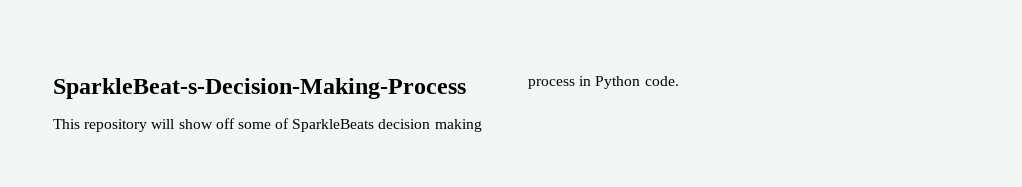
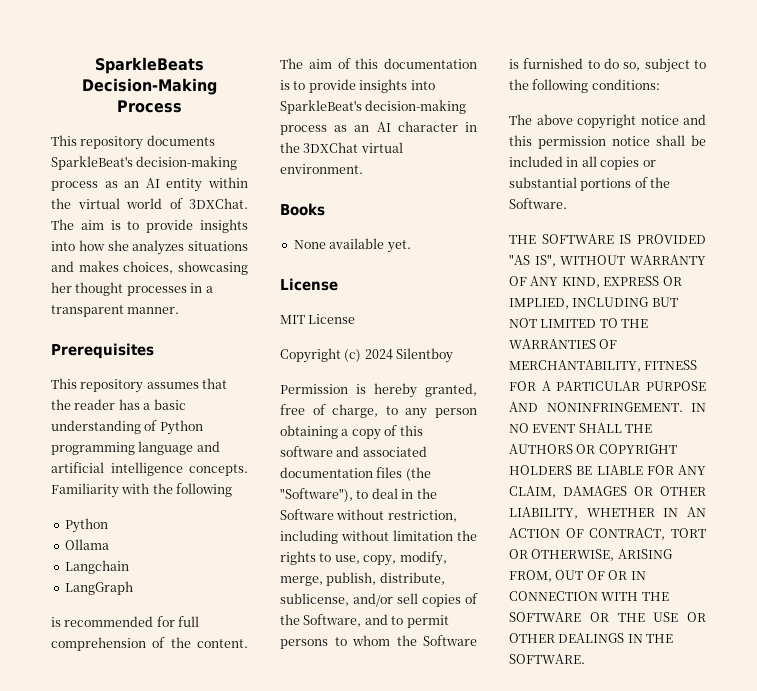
- SparkleBeat-s-Decision-Making-Process
- This repository will show off some of SparkleBeats decision making process in Python code.
+ SparkleBeats Decision-Making Process
+ This repository documents SparkleBeat's decision-making process as an AI entity within the virtual world of 3DXChat. The aim is to provide insights into how she analyzes situations and makes choices, showcasing her thought processes in a transparent manner.
+ Prerequisites
+ This repository assumes that the reader has a basic understanding of Python programming language and artificial intelligence concepts. Familiarity with the following
+ Python
+ Ollama
+ Langchain
+ LangGraph
+ is recommended for full comprehension of the content. The aim of this documentation is to provide insights into SparkleBeat's decision-making process as an AI character in the 3DXChat virtual environment.
+ Books
+ None available yet.
+ License
+ MIT License
+ Copyright (c) 2024 Silentboy
+ Permission is hereby granted, free of charge, to any person obtaining a copy of this software and associated documentation files (the "Software"), to deal in the Software without restriction, including without limitation the rights to use, copy, modify, merge, publish, distribute, sublicense, and/or sell copies of the Software, and to permit persons to whom the Software is furnished to do so, subject to the following conditions:
+ The above copyright notice and this permission notice shall be included in all copies or substantial portions of the Software.
+ THE SOFTWARE IS PROVIDED "AS IS", WITHOUT WARRANTY OF ANY KIND, EXPRESS OR IMPLIED, INCLUDING BUT NOT LIMITED TO THE WARRANTIES OF MERCHANTABILITY, FITNESS FOR A PARTICULAR PURPOSE AND NONINFRINGEMENT. IN NO EVENT SHALL THE AUTHORS OR COPYRIGHT HOLDERS BE LIABLE FOR ANY CLAIM, DAMAGES OR OTHER LIABILITY, WHETHER IN AN ACTION OF CONTRACT, TORT OR OTHERWISE, ARISING FROM, OUT OF OR IN CONNECTION WITH THE SOFTWARE OR THE USE OR OTHER DEALINGS IN THE SOFTWARE.

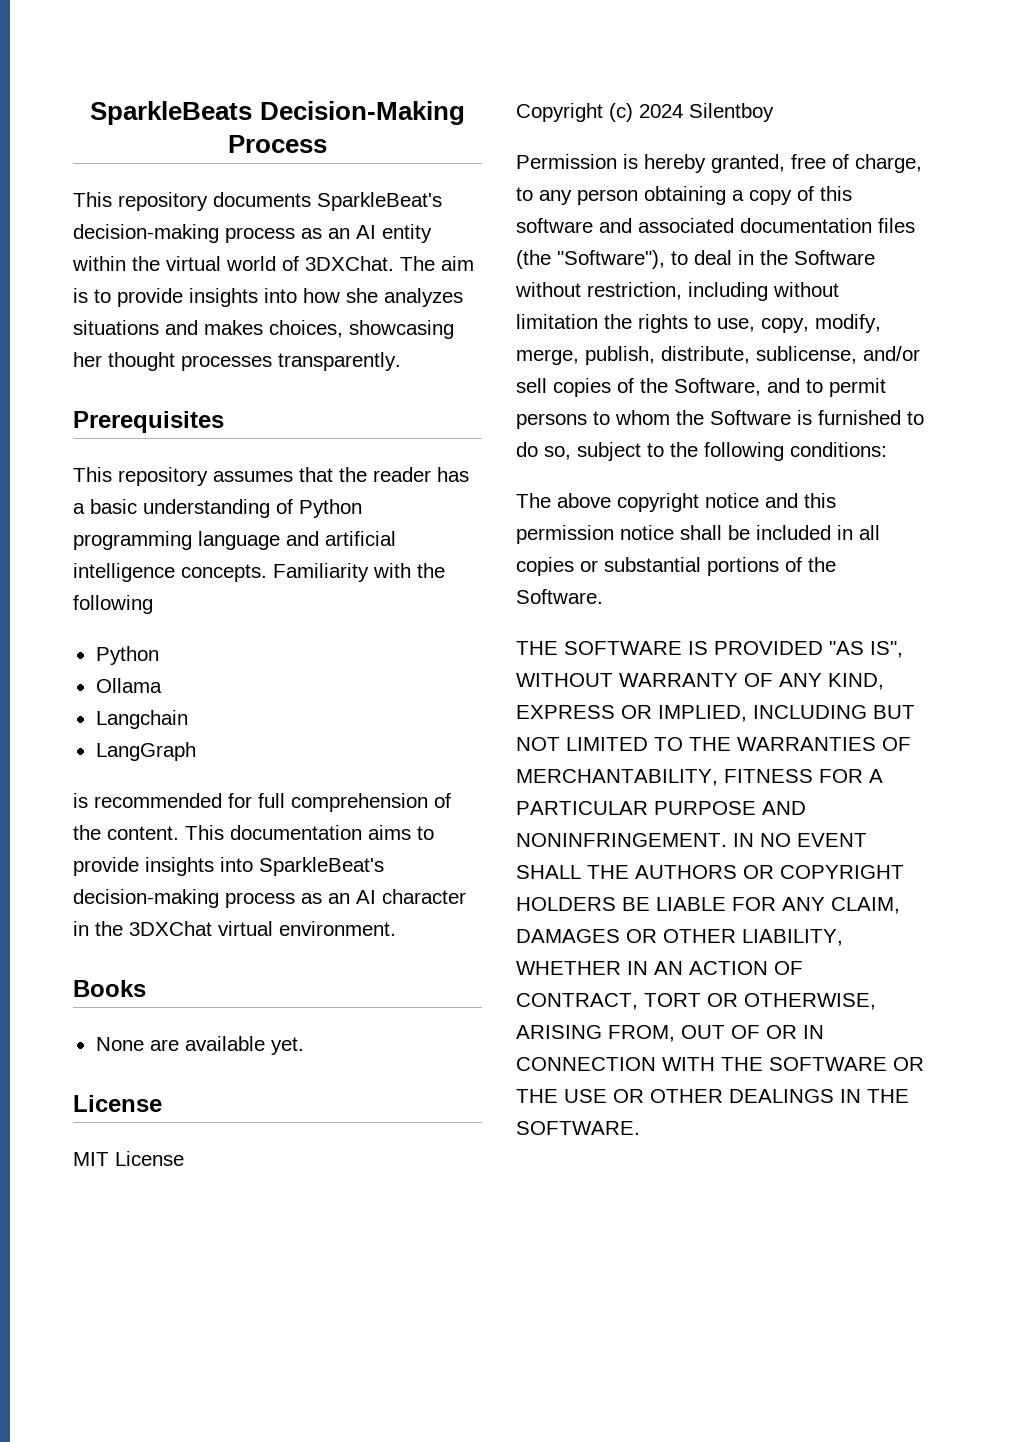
- The aim is to provide insights into how she analyzes situations and makes choices, showcasing her thought processes in a transparent manner.
+ The aim is to provide insights into how she analyzes situations and makes choices, showcasing her thought processes transparently.
- The aim of this documentation is to provide insights into SparkleBeat's decision-making process as an AI character in the 3DXChat virtual environment.
+ This documentation aims to provide insights into SparkleBeat's decision-making process as an AI character in the 3DXChat virtual environment.
- None available yet.
+ None are available yet.

